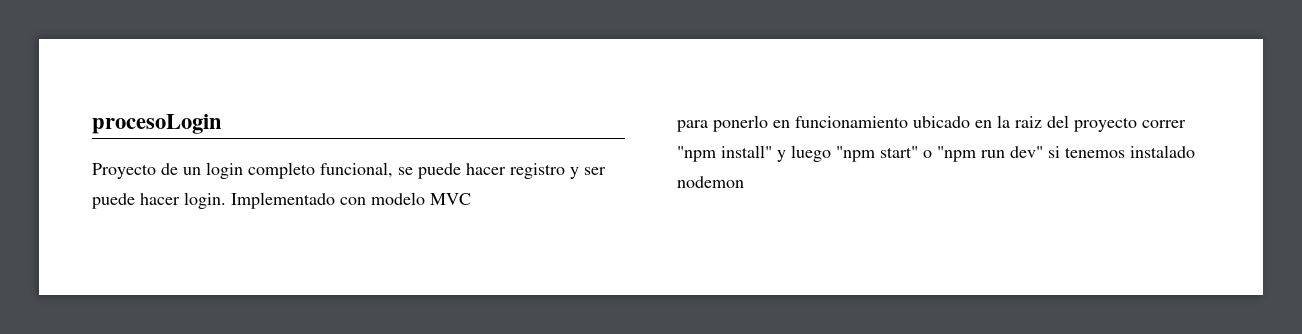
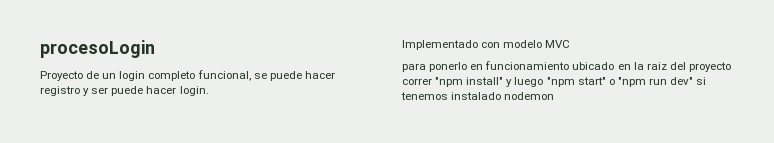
- Proyecto de un login completo funcional, se puede hacer registro y ser puede hacer login. Implementado con modelo MVC
+ Proyecto de un login completo funcional, se puede hacer registro y ser puede hacer login.
+ Implementado con modelo MVC

